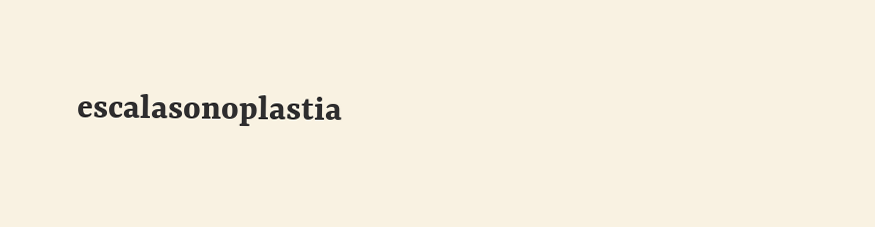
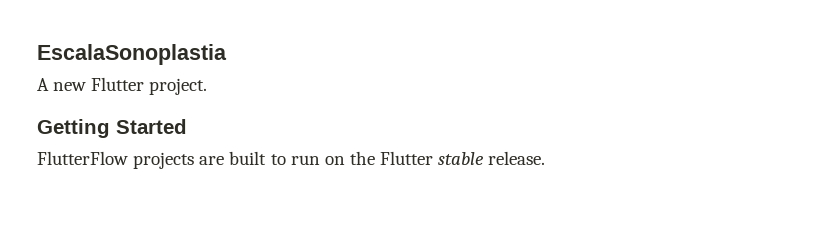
- escalasonoplastia
+ EscalaSonoplastia
+ A new Flutter project.
+ Getting Started
+ FlutterFlow projects are built to run on the Flutter stable release.

